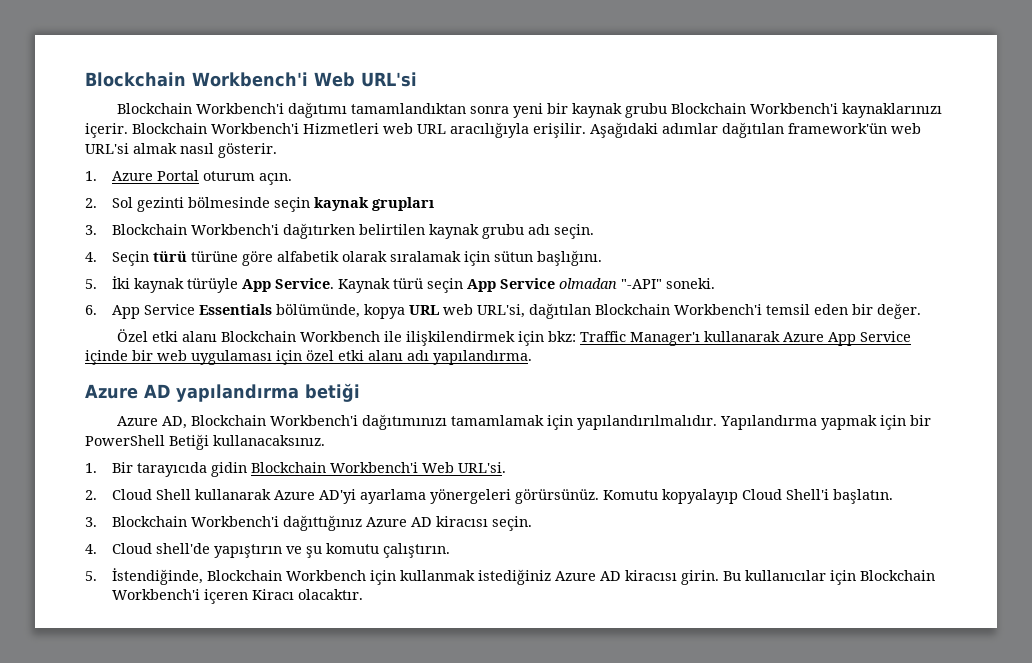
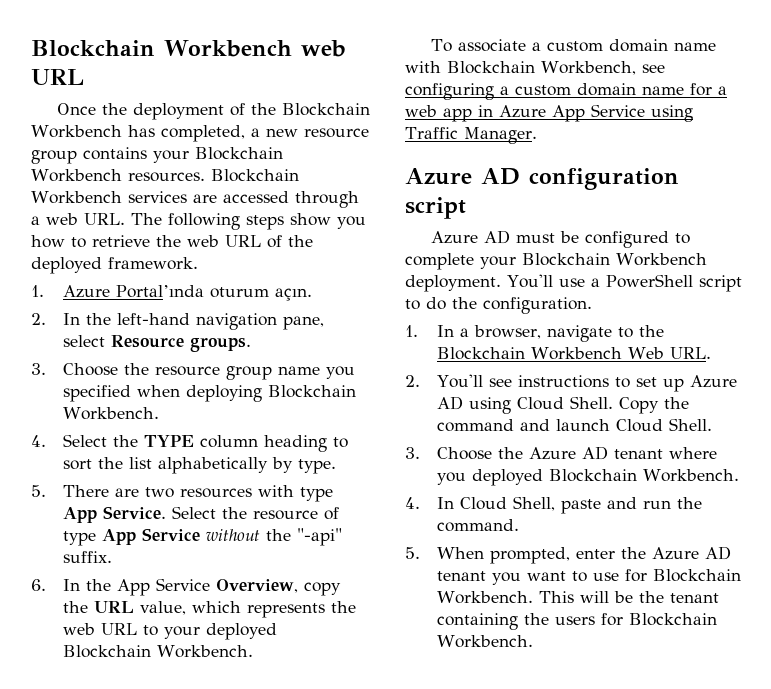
- Blockchain Workbench'i Web URL'si
- Blockchain Workbench'i dağıtımı tamamlandıktan sonra yeni bir kaynak grubu Blockchain Workbench'i kaynaklarınızı içerir. Blockchain Workbench'i Hizmetleri web URL aracılığıyla erişilir. Aşağıdaki adımlar dağıtılan framework'ün web URL'si almak nasıl gösterir.
+ Blockchain Workbench web URL
+ Once the deployment of the Blockchain Workbench has completed, a new resource group contains your Blockchain Workbench resources. Blockchain Workbench services are accessed through a web URL. The following steps show you how to retrieve the web URL of the deployed framework.
- 1. Azure Portal oturum açın.
+ 1. Azure Portal’ında oturum açın.
- 2. Sol gezinti bölmesinde seçin kaynak grupları
- 3. Blockchain Workbench'i dağıtırken belirtilen kaynak grubu adı seçin.
- 4. Seçin türü türüne göre alfabetik olarak sıralamak için sütun başlığını.
- 5. İki kaynak türüyle App Service. Kaynak türü seçin App Service olmadan "-API" soneki.
- 6. App Service Essentials bölümünde, kopya URL web URL'si, dağıtılan Blockchain Workbench'i temsil eden bir değer.
- Özel etki alanı Blockchain Workbench ile ilişkilendirmek için bkz: Traffic Manager'ı kullanarak Azure App Service içinde bir web uygulaması için özel etki alanı adı yapılandırma.
- Azure AD yapılandırma betiği
- Azure AD, Blockchain Workbench'i dağıtımınızı tamamlamak için yapılandırılmalıdır. Yapılandırma yapmak için bir PowerShell Betiği kullanacaksınız.
- 1. Bir tarayıcıda gidin Blockchain Workbench'i Web URL'si.
- 2. Cloud Shell kullanarak Azure AD'yi ayarlama yönergeleri görürsünüz. Komutu kopyalayıp Cloud Shell'i başlatın.
- 3. Blockchain Workbench'i dağıttığınız Azure AD kiracısı seçin.
- 4. Cloud shell'de yapıştırın ve şu komutu çalıştırın.
- 5. İstendiğinde, Blockchain Workbench için kullanmak istediğiniz Azure AD kiracısı girin. Bu kullanıcılar için Blockchain Workbench'i içeren Kiracı olacaktır.
+ 2. In the left-hand navigation pane, select Resource groups.
+ 3. Choose the resource group name you specified when deploying Blockchain Workbench.
+ 4. Select the TYPE column heading to sort the list alphabetically by type.
+ 5. There are two resources with type App Service. Select the resource of type App Service without the "-api" suffix.
+ 6. In the App Service Overview, copy the URL value, which represents the web URL to your deployed Blockchain Workbench.
+ To associate a custom domain name with Blockchain Workbench, see configuring a custom domain name for a web app in Azure App Service using Traffic Manager.
+ Azure AD configuration script
+ Azure AD must be configured to complete your Blockchain Workbench deployment. You'll use a PowerShell script to do the configuration.
+ 1. In a browser, navigate to the Blockchain Workbench Web URL.
+ 2. You'll see instructions to set up Azure AD using Cloud Shell. Copy the command and launch Cloud Shell.
+ 3. Choose the Azure AD tenant where you deployed Blockchain Workbench.
+ 4. In Cloud Shell, paste and run the command.
+ 5. When prompted, enter the Azure AD tenant you want to use for Blockchain Workbench. This will be the tenant containing the users for Blockchain Workbench.

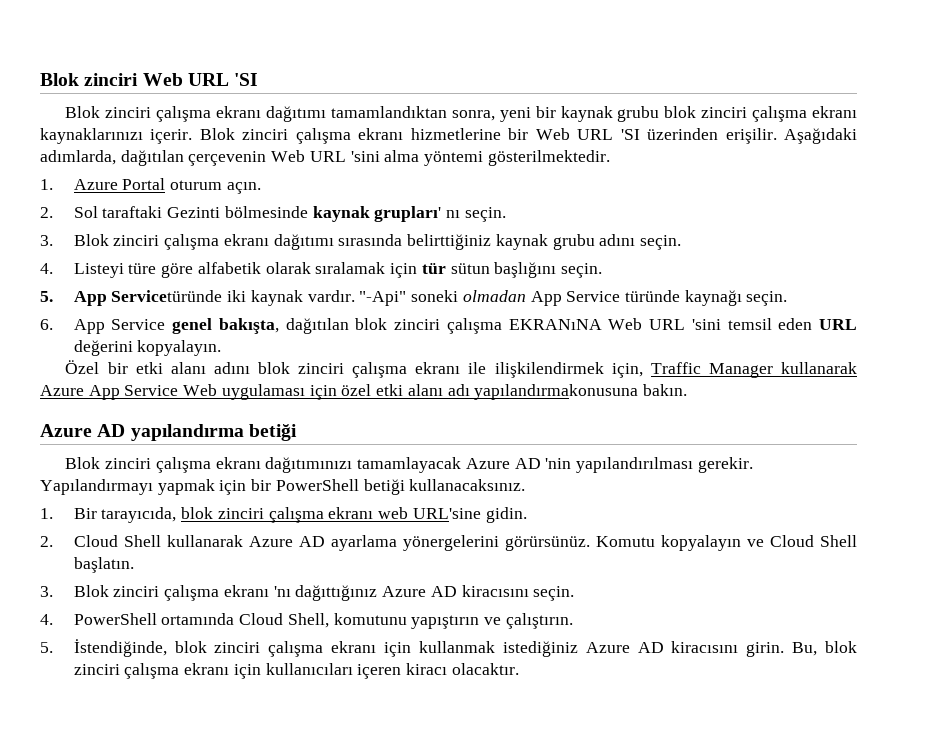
- Blockchain Workbench web URL
- Once the deployment of the Blockchain Workbench has completed, a new resource group contains your Blockchain Workbench resources. Blockchain Workbench services are accessed through a web URL. The following steps show you how to retrieve the web URL of the deployed framework.
+ Blok zinciri Web URL 'SI
+ Blok zinciri çalışma ekranı dağıtımı tamamlandıktan sonra, yeni bir kaynak grubu blok zinciri çalışma ekranı kaynaklarınızı içerir. Blok zinciri çalışma ekranı hizmetlerine bir Web URL 'SI üzerinden erişilir. Aşağıdaki adımlarda, dağıtılan çerçevenin Web URL 'sini alma yöntemi gösterilmektedir.
- 1. Azure Portal’ında oturum açın.
+ 1. Azure Portal oturum açın.
- 2. In the left-hand navigation pane, select Resource groups.
- 3. Choose the resource group name you specified when deploying Blockchain Workbench.
- 4. Select the TYPE column heading to sort the list alphabetically by type.
- 5. There are two resources with type App Service. Select the resource of type App Service without the "-api" suffix.
- 6. In the App Service Overview, copy the URL value, which represents the web URL to your deployed Blockchain Workbench.
- To associate a custom domain name with Blockchain Workbench, see configuring a custom domain name for a web app in Azure App Service using Traffic Manager.
- Azure AD configuration script
- Azure AD must be configured to complete your Blockchain Workbench deployment. You'll use a PowerShell script to do the configuration.
- 1. In a browser, navigate to the Blockchain Workbench Web URL.
- 2. You'll see instructions to set up Azure AD using Cloud Shell. Copy the command and launch Cloud Shell.
- 3. Choose the Azure AD tenant where you deployed Blockchain Workbench.
- 4. In Cloud Shell, paste and run the command.
- 5. When prompted, enter the Azure AD tenant you want to use for Blockchain Workbench. This will be the tenant containing the users for Blockchain Workbench.
+ 2. Sol taraftaki Gezinti bölmesinde kaynak grupları' nı seçin.
+ 3. Blok zinciri çalışma ekranı dağıtımı sırasında belirttiğiniz kaynak grubu adını seçin.
+ 4. Listeyi türe göre alfabetik olarak sıralamak için tür sütun başlığını seçin.
+ 5. App Servicetüründe iki kaynak vardır. "-Api" soneki olmadan App Service türünde kaynağı seçin.
+ 6. App Service genel bakışta, dağıtılan blok zinciri çalışma EKRANıNA Web URL 'sini temsil eden URL değerini kopyalayın.
+ Özel bir etki alanı adını blok zinciri çalışma ekranı ile ilişkilendirmek için, Traffic Manager kullanarak Azure App Service Web uygulaması için özel etki alanı adı yapılandırmakonusuna bakın.
+ Azure AD yapılandırma betiği
+ Blok zinciri çalışma ekranı dağıtımınızı tamamlayacak Azure AD 'nin yapılandırılması gerekir. Yapılandırmayı yapmak için bir PowerShell betiği kullanacaksınız.
+ 1. Bir tarayıcıda, blok zinciri çalışma ekranı web URL'sine gidin.
+ 2. Cloud Shell kullanarak Azure AD ayarlama yönergelerini görürsünüz. Komutu kopyalayın ve Cloud Shell başlatın.
+ 3. Blok zinciri çalışma ekranı 'nı dağıttığınız Azure AD kiracısını seçin.
+ 4. PowerShell ortamında Cloud Shell, komutunu yapıştırın ve çalıştırın.
+ 5. İstendiğinde, blok zinciri çalışma ekranı için kullanmak istediğiniz Azure AD kiracısını girin. Bu, blok zinciri çalışma ekranı için kullanıcıları içeren kiracı olacaktır.

